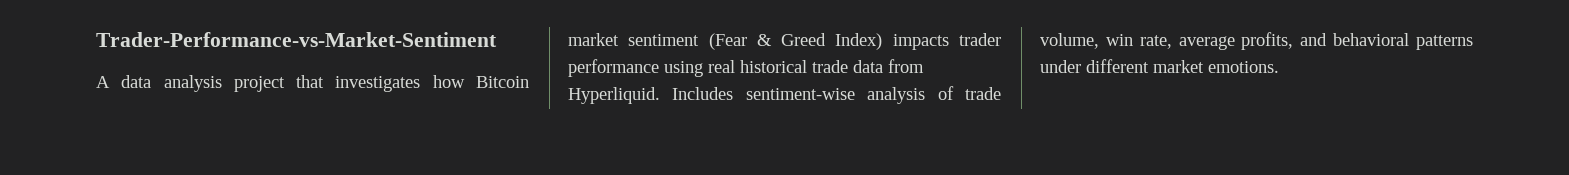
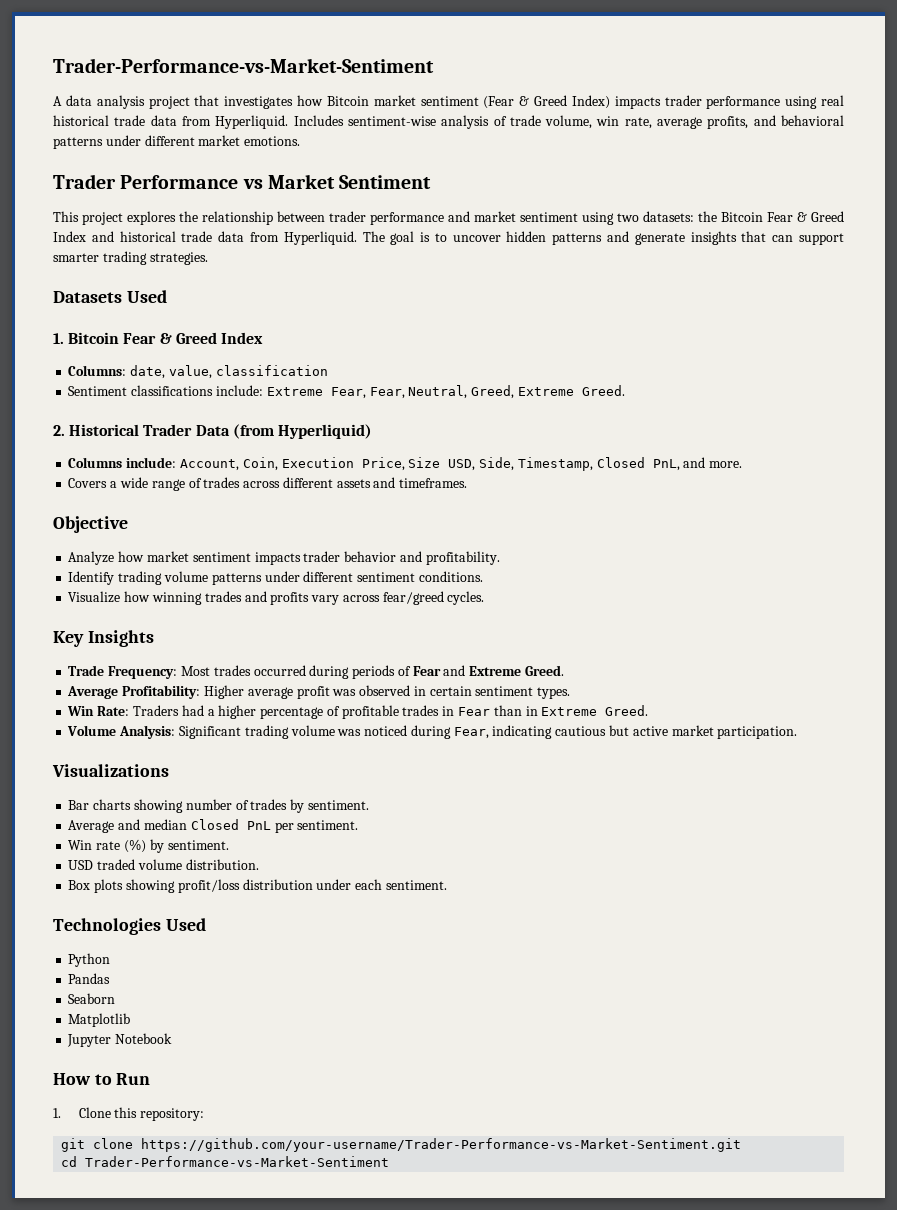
+ Trader Performance vs Market Sentiment
+ This project explores the relationship between trader performance and market sentiment using two datasets: the Bitcoin Fear & Greed Index and historical trade data from Hyperliquid. The goal is to uncover hidden patterns and generate insights that can support smarter trading strategies.
+ Datasets Used
+ 1. Bitcoin Fear & Greed Index
+ Columns: date, value, classification
+ Sentiment classifications include: Extreme Fear, Fear, Neutral, Greed, Extreme Greed.
+ 2. Historical Trader Data (from Hyperliquid)
+ Columns include: Account, Coin, Execution Price, Size USD, Side, Timestamp, Closed PnL, and more.
+ Covers a wide range of trades across different assets and timeframes.
+ Objective
+ Analyze how market sentiment impacts trader behavior and profitability.
+ Identify trading volume patterns under different sentiment conditions.
+ Visualize how winning trades and profits vary across fear/greed cycles.
+ Key Insights
+ Trade Frequency: Most trades occurred during periods of Fear and Extreme Greed.
+ Average Profitability: Higher average profit was observed in certain sentiment types.
+ Win Rate: Traders had a higher percentage of profitable trades in Fear than in Extreme Greed.
+ Volume Analysis: Significant trading volume was noticed during Fear, indicating cautious but active market participation.
+ Visualizations
+ Bar charts showing number of trades by sentiment.
+ Average and median Closed PnL per sentiment.
+ Win rate (%) by sentiment.
+ USD traded volume distribution.
+ Box plots showing profit/loss distribution under each sentiment.
+ Technologies Used
+ Python
+ Pandas
+ Seaborn
+ Matplotlib
+ Jupyter Notebook
+ How to Run
+ 1. Clone this repository:
+ git clone https://github.com/your-username/Trader-Performance-vs-Market-Sentiment.git
+ cd Trader-Performance-vs-Market-Sentiment

